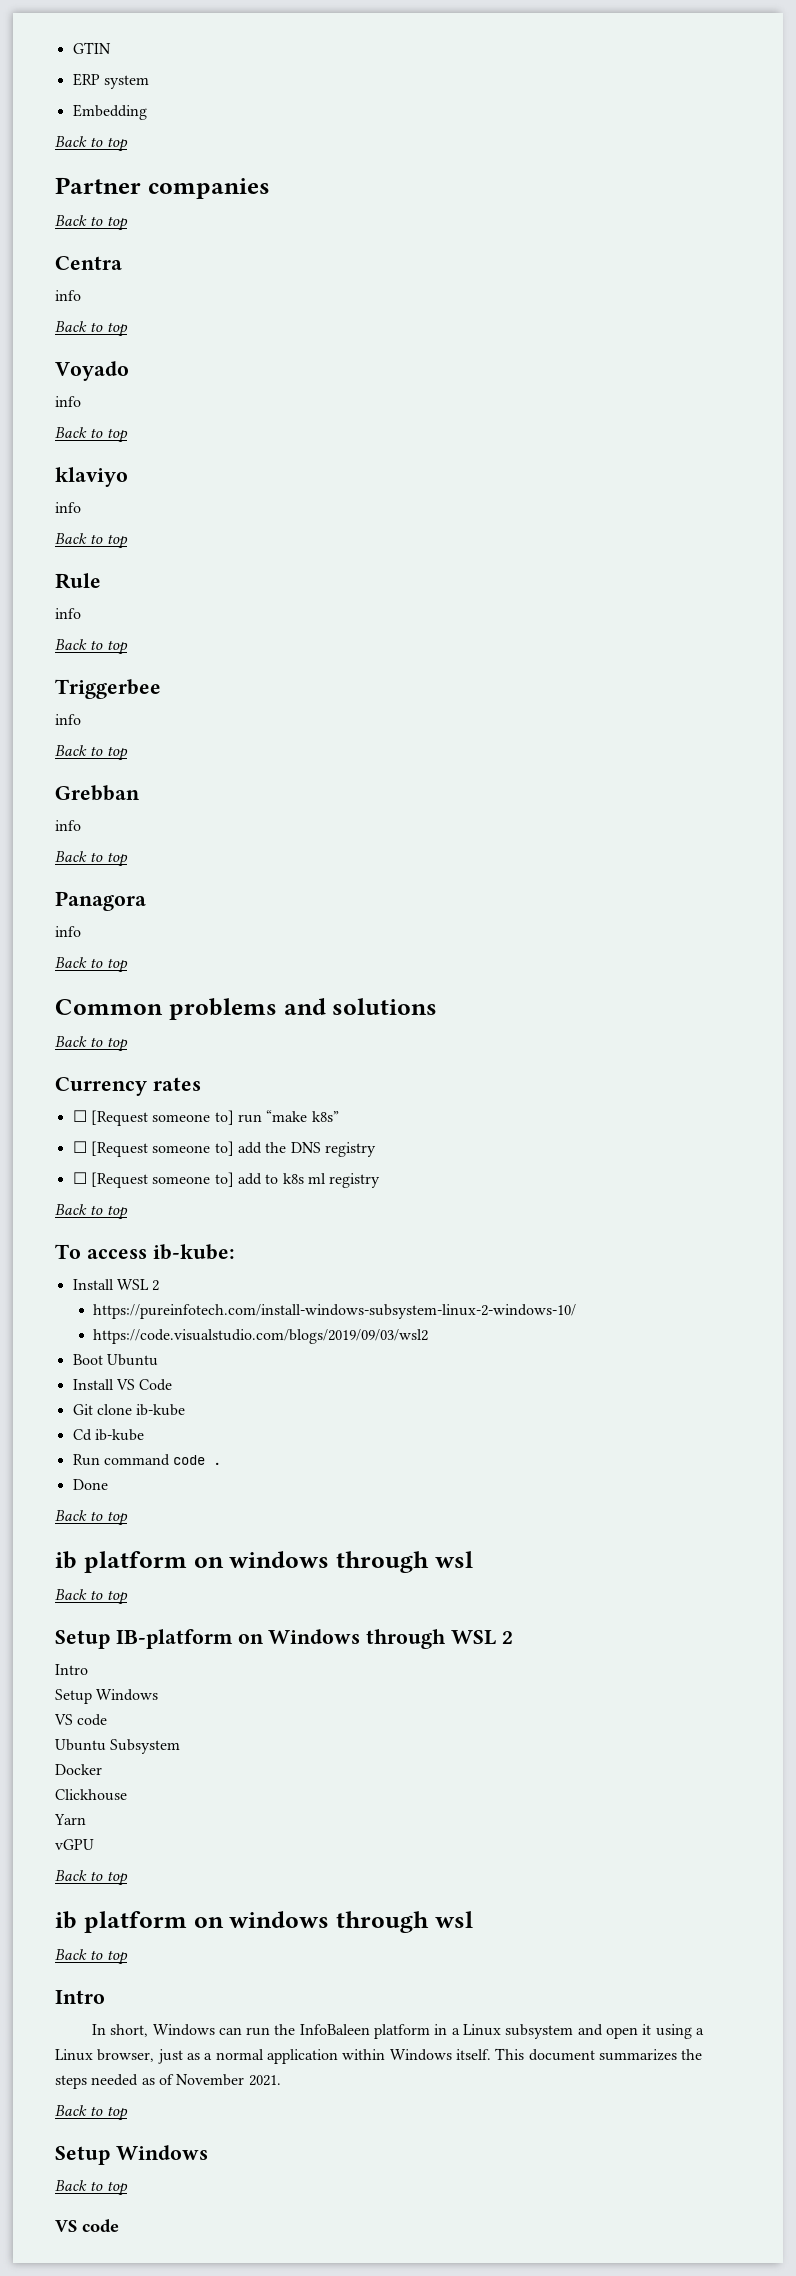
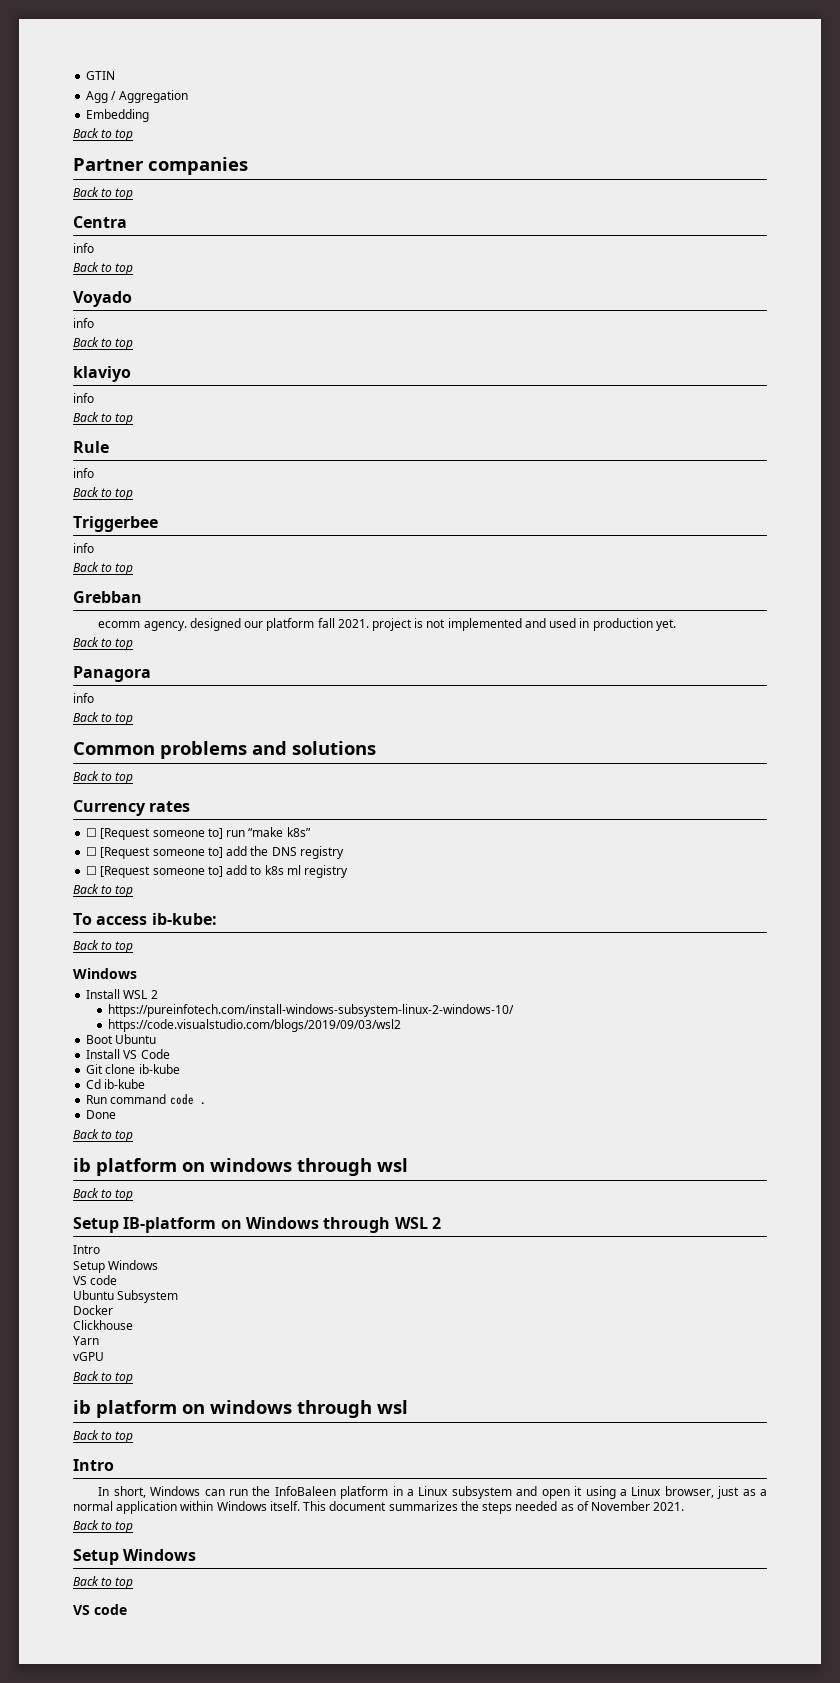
- ERP system
+ Agg / Aggregation
  Grebban
- info
+ ecomm agency. designed our platform fall 2021. project is not implemented and used in production yet.
  To access ib-kube:
+ Back to top
+ Windows

